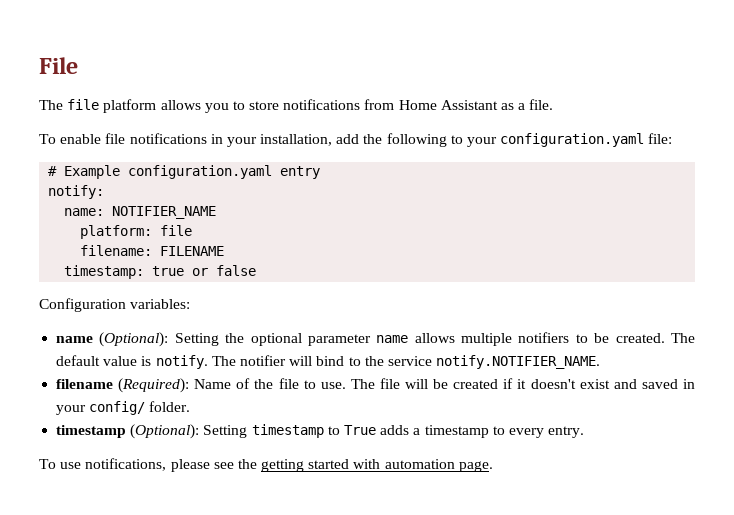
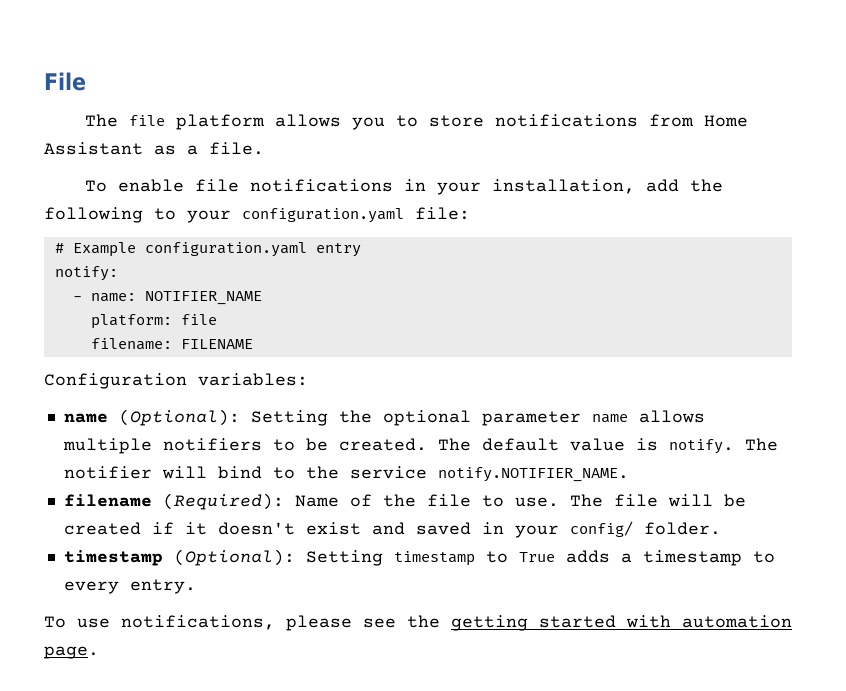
- name: NOTIFIER_NAME
+ - name: NOTIFIER_NAME
- timestamp: true or false

